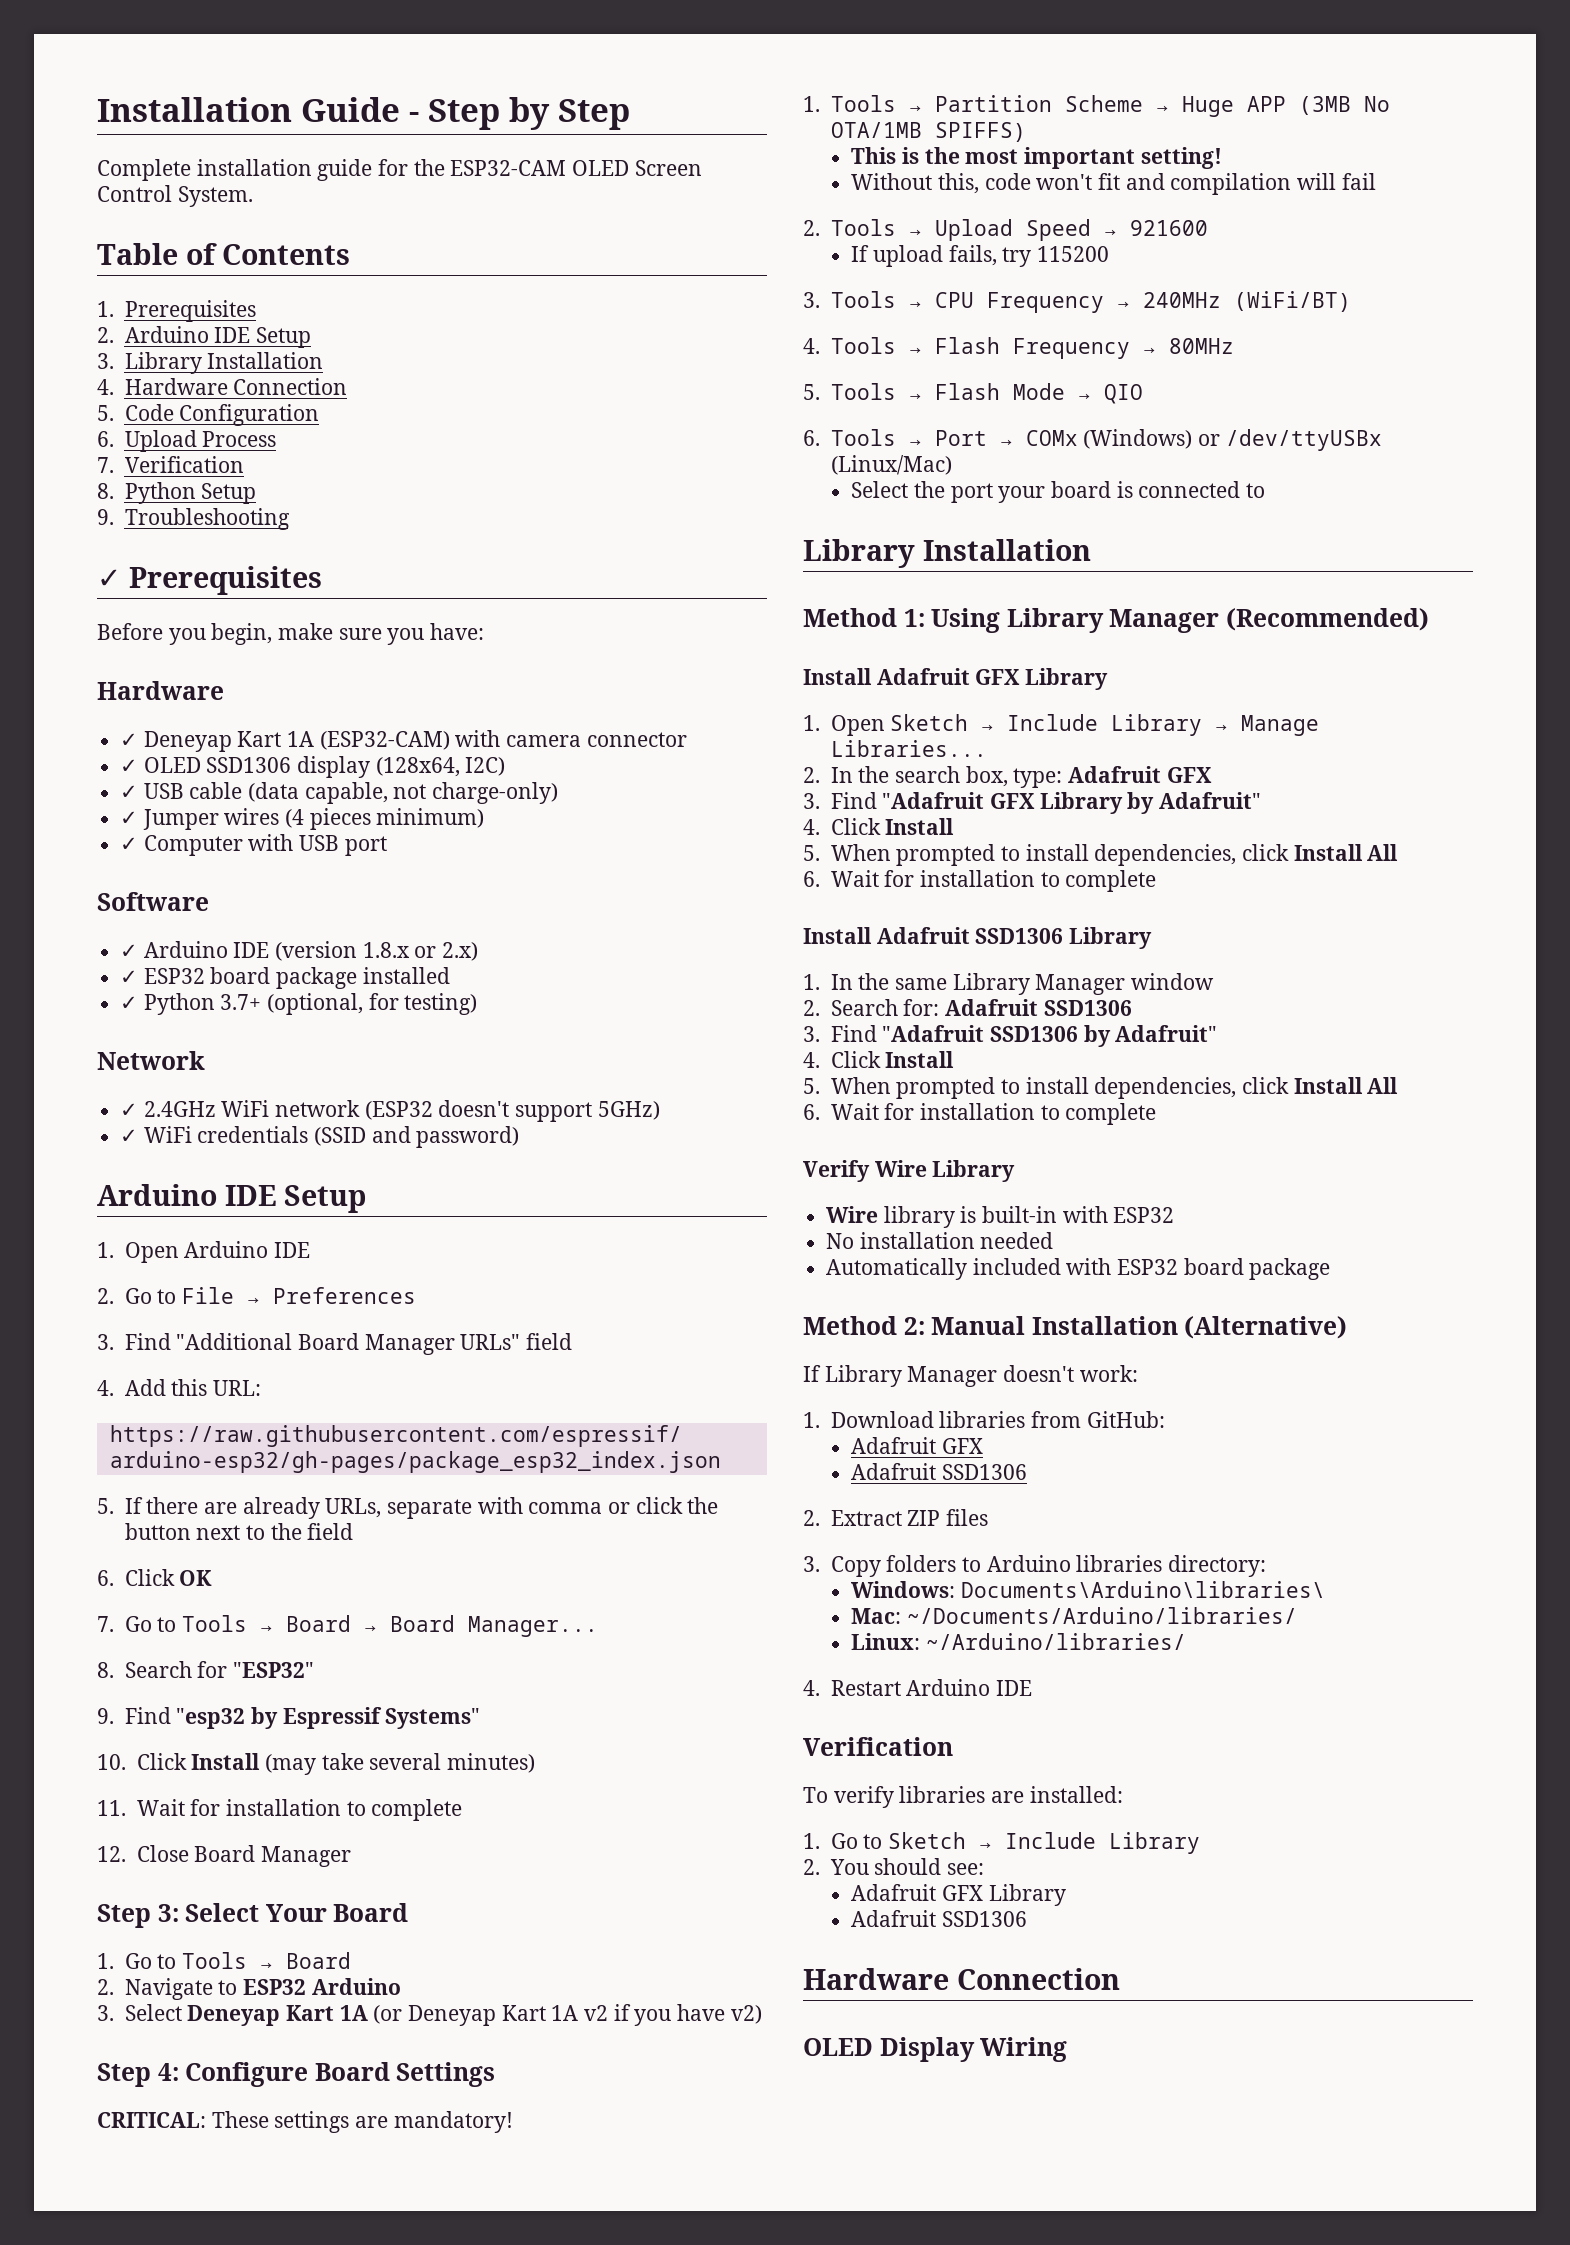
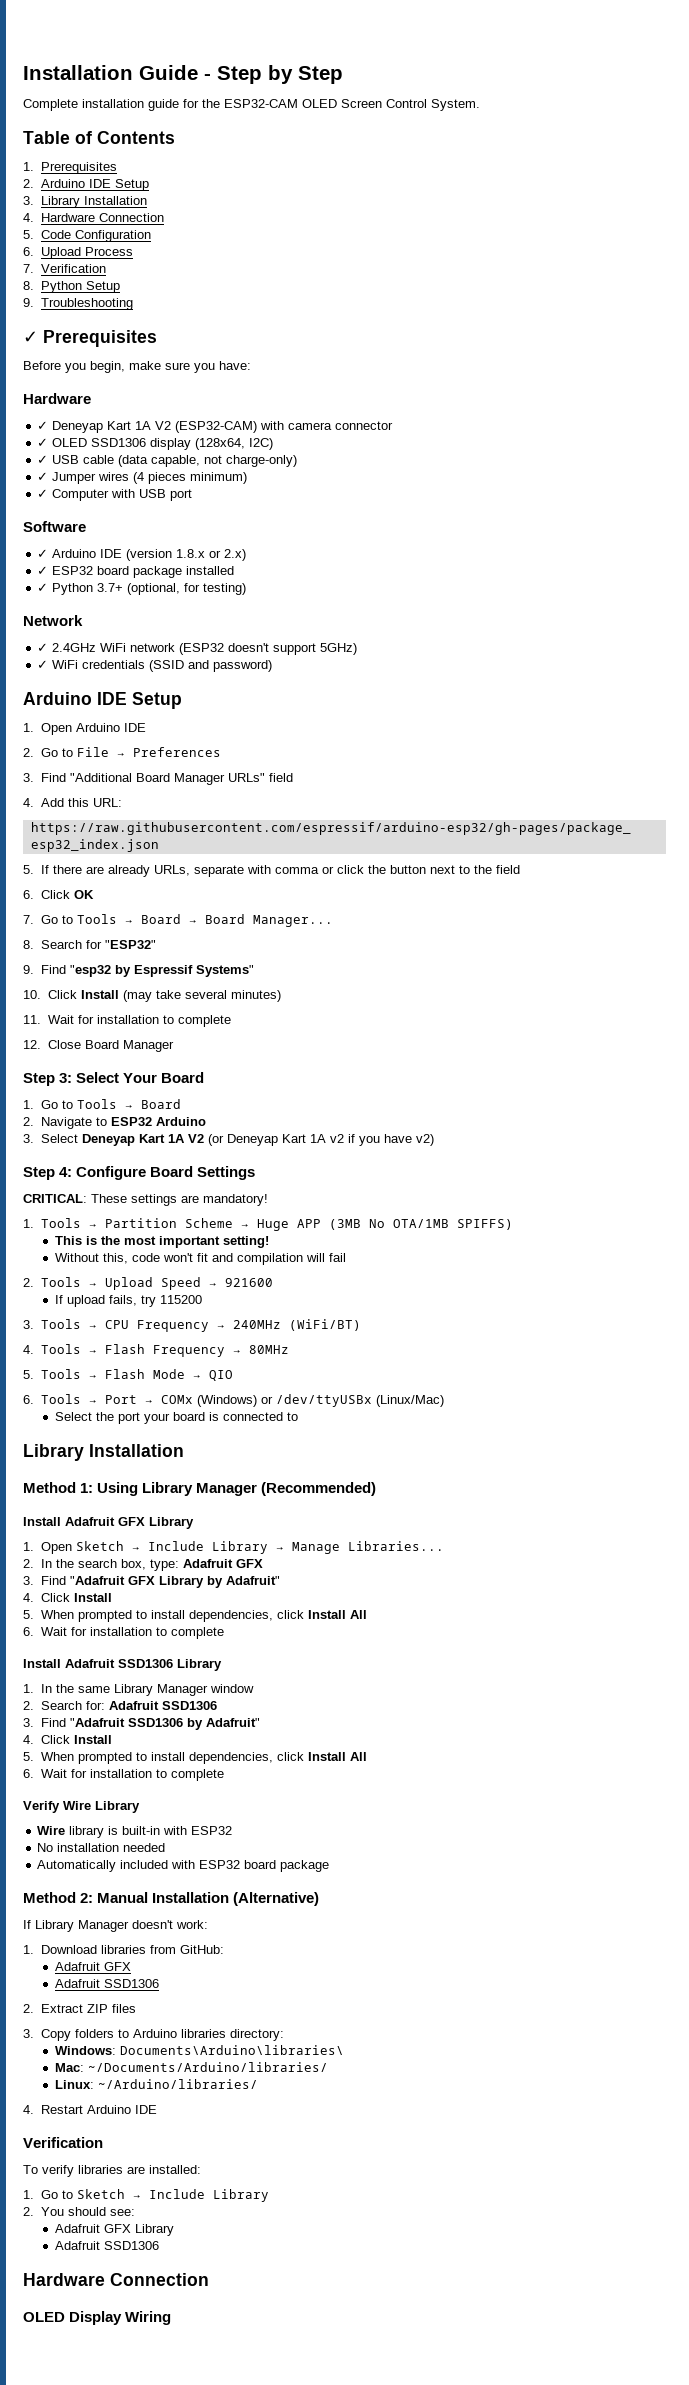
- ✓ Deneyap Kart 1A (ESP32-CAM) with camera connector
+ ✓ Deneyap Kart 1A V2 (ESP32-CAM) with camera connector
- 3. Select Deneyap Kart 1A (or Deneyap Kart 1A v2 if you have v2)
+ 3. Select Deneyap Kart 1A V2 (or Deneyap Kart 1A v2 if you have v2)

